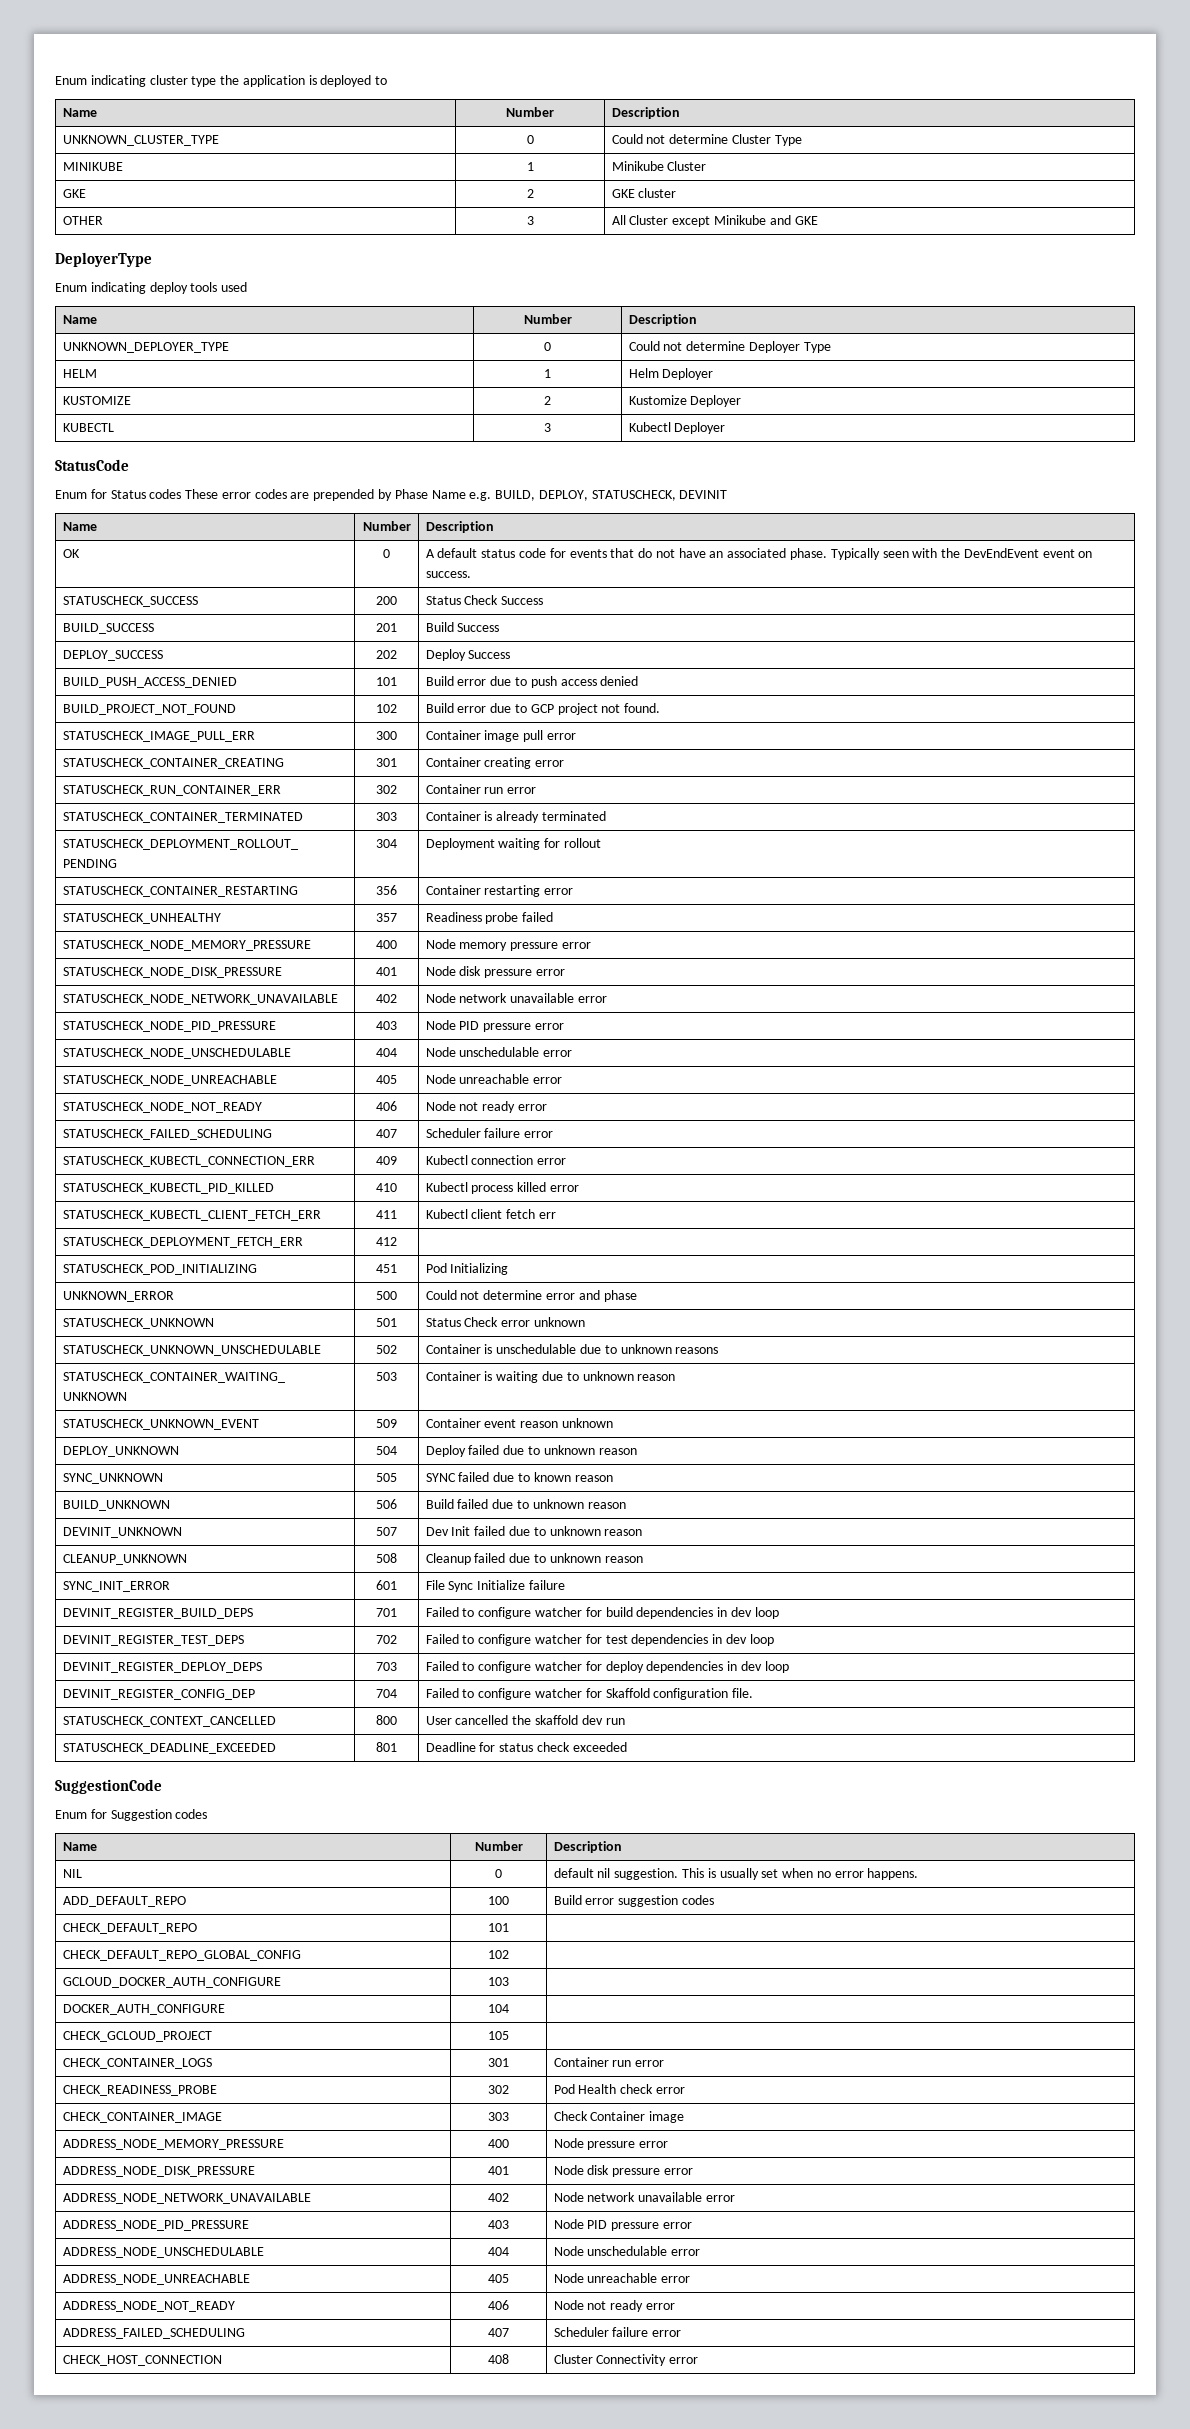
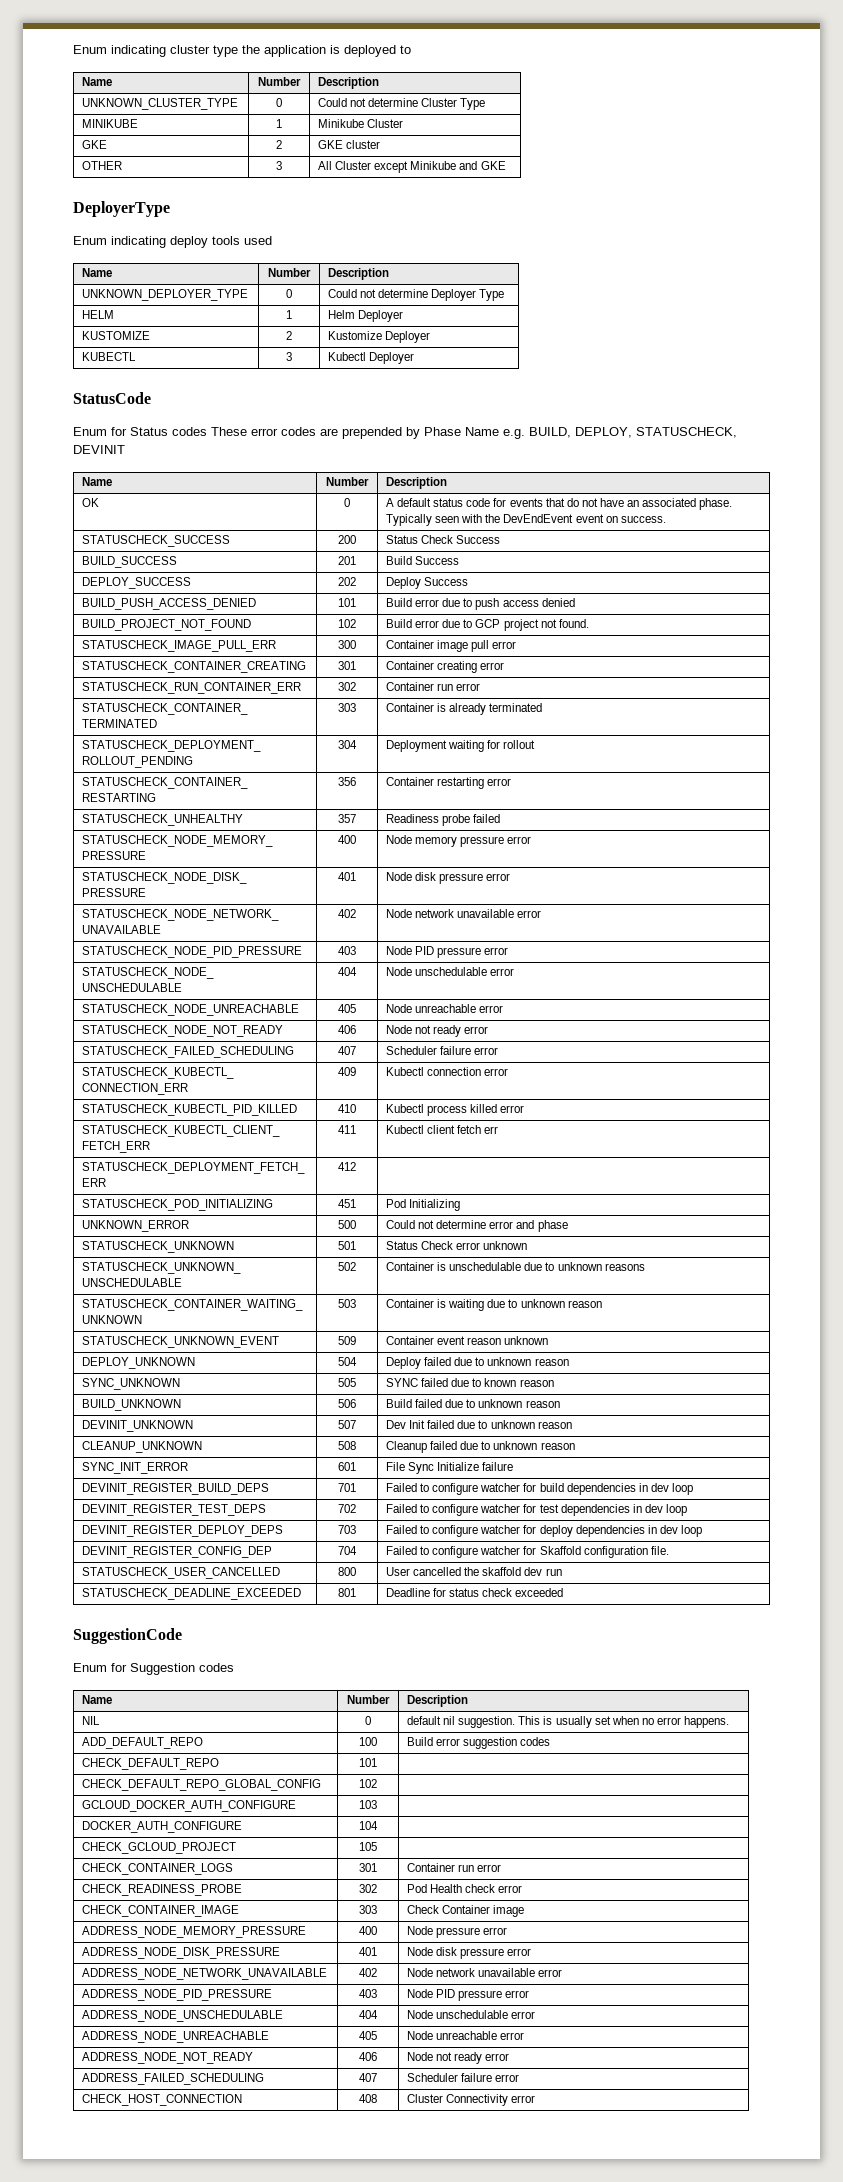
- STATUSCHECK_CONTEXT_CANCELLED | 800 | User cancelled the skaffold dev run
+ STATUSCHECK_USER_CANCELLED | 800 | User cancelled the skaffold dev run

